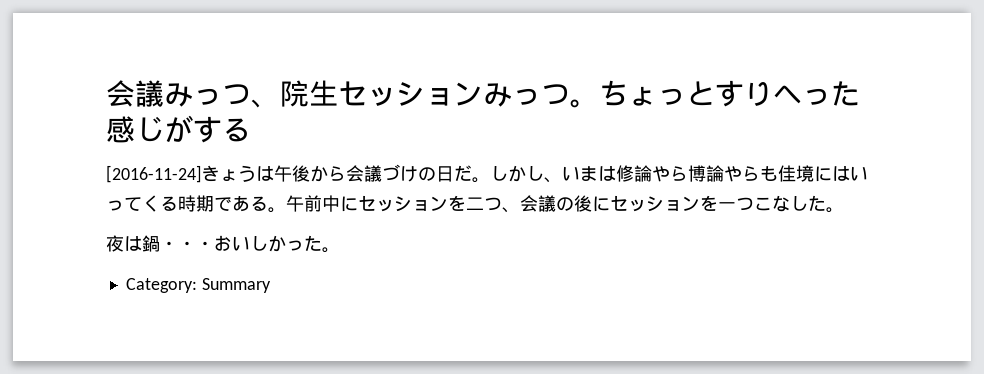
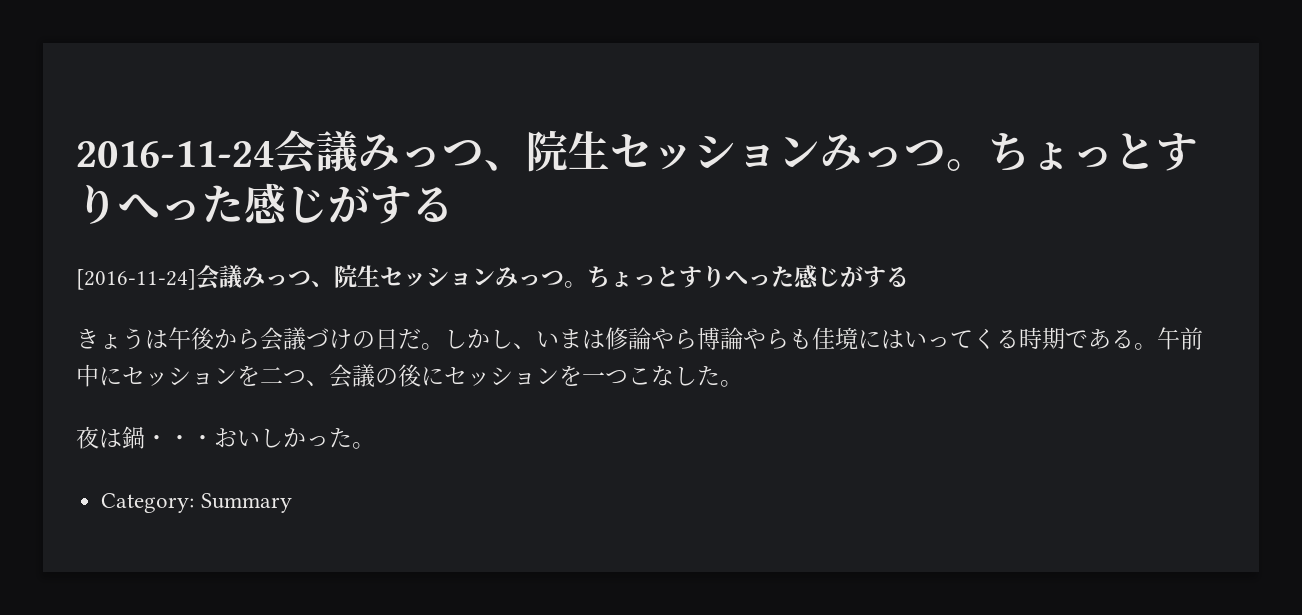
- 会議みっつ、院生セッションみっつ。
+ 2016-11-24会議みっつ、院生セッションみっつ。
- [2016-11-24]きょうは午後から会議づけの日だ。
+ [2016-11-24]会議みっつ、院生セッションみっつ。ちょっとすりへった感じがする
+ きょうは午後から会議づけの日だ。

